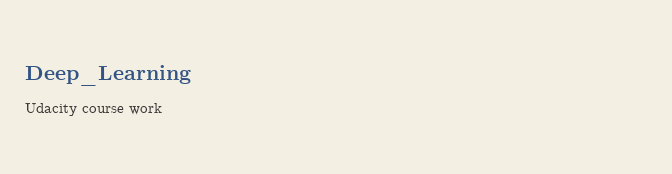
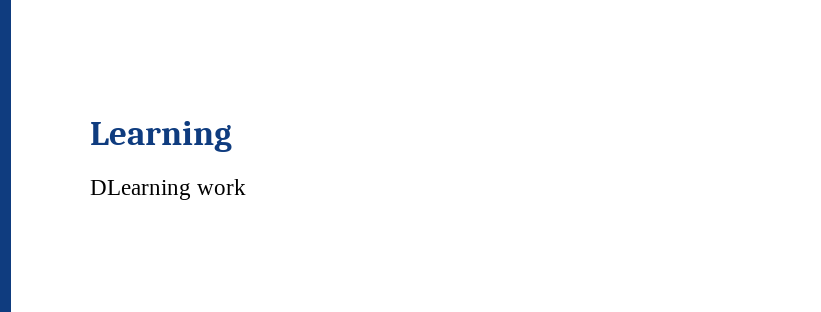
- Deep_Learning
- Udacity course work
+ Learning
+ DLearning work

